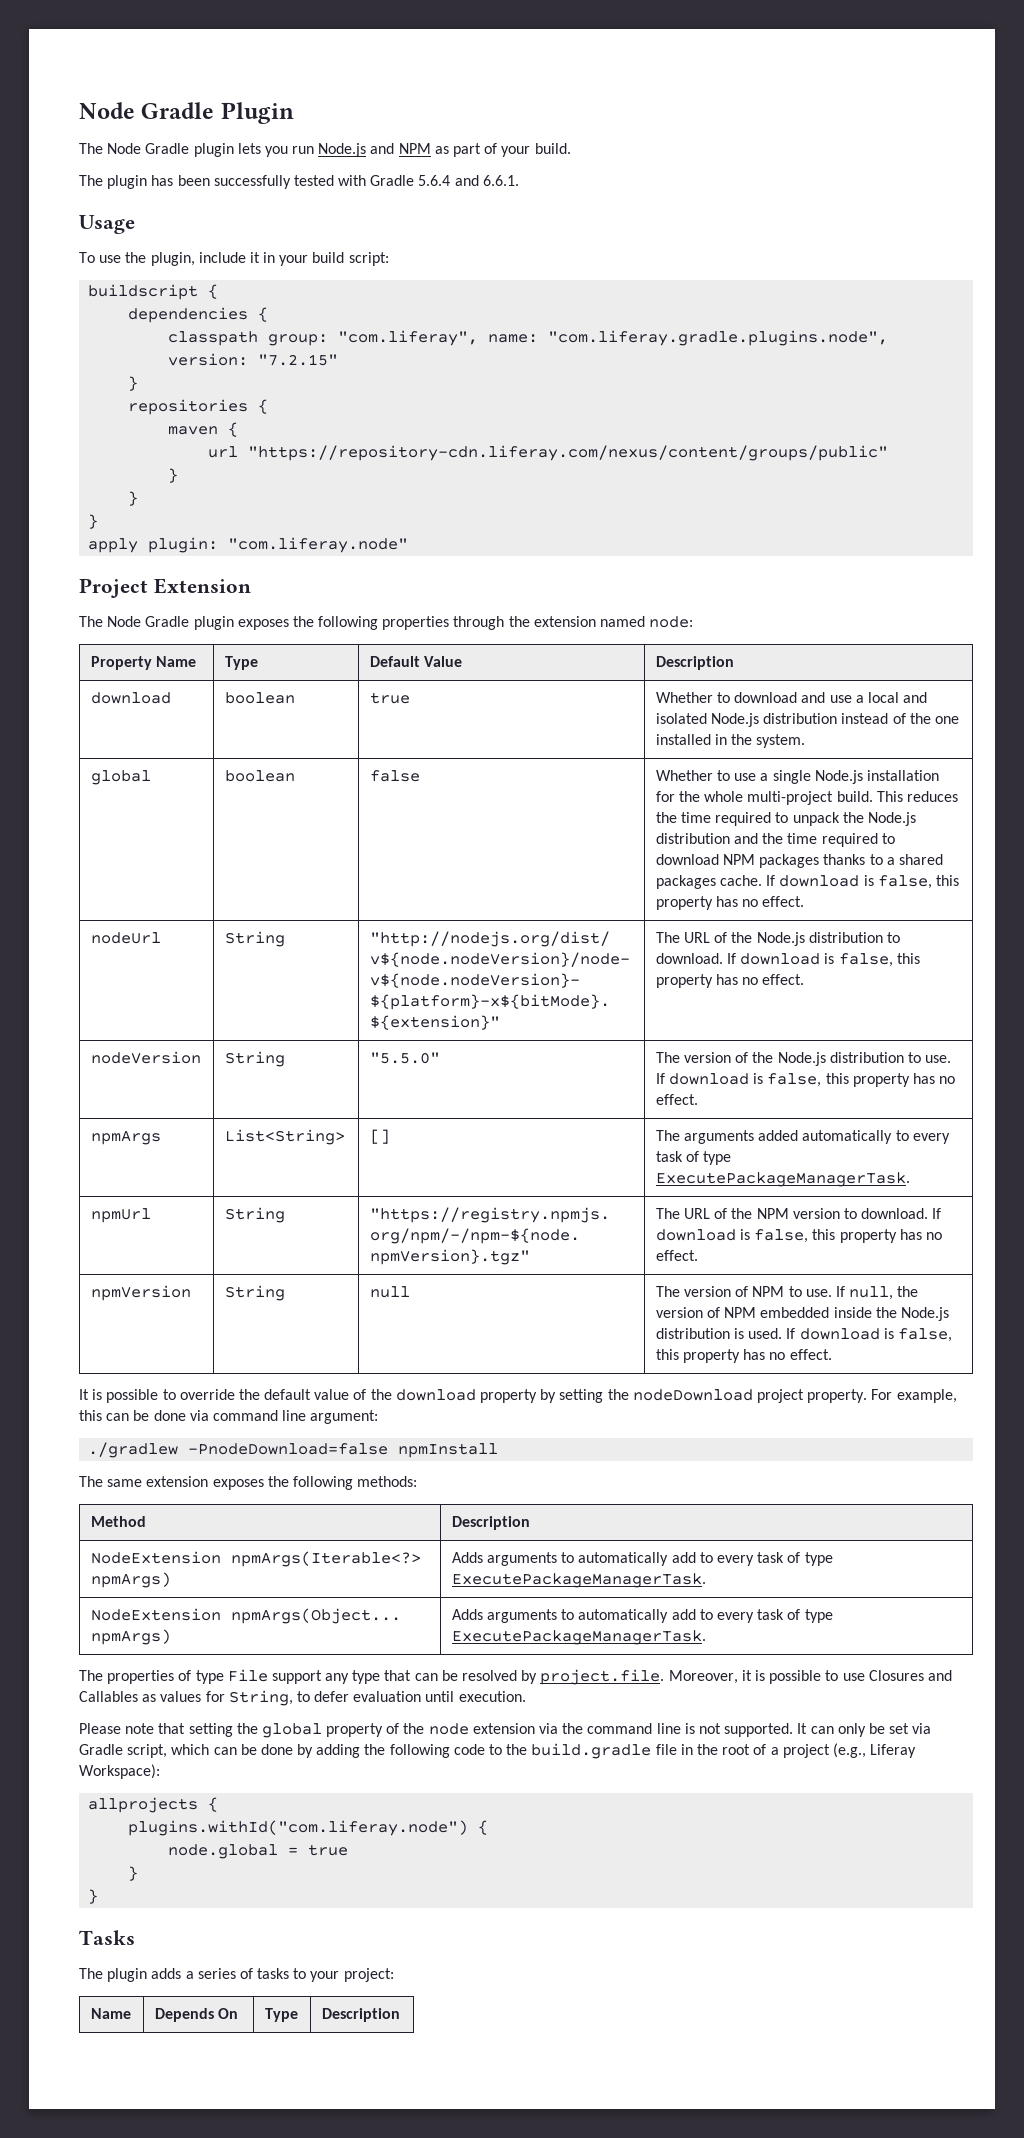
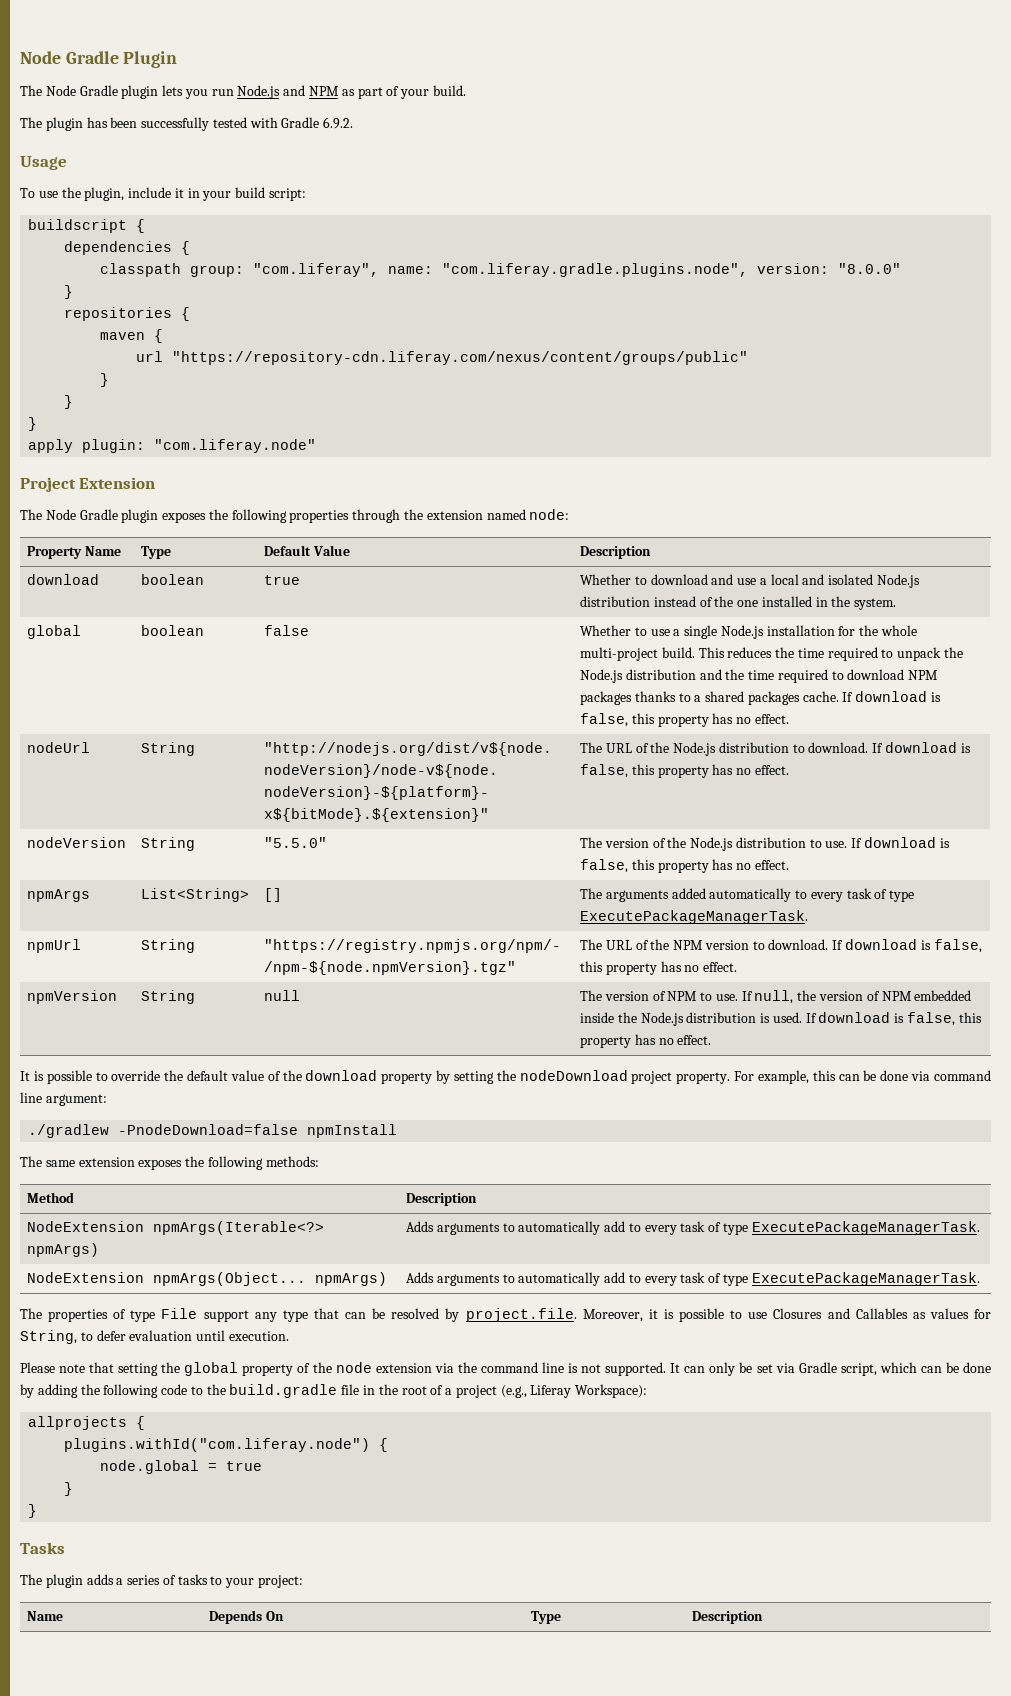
- The plugin has been successfully tested with Gradle 5.6.4 and 6.6.1.
+ The plugin has been successfully tested with Gradle 6.9.2.
- classpath group: "com.liferay", name: "com.liferay.gradle.plugins.node", version: "7.2.15"
+ classpath group: "com.liferay", name: "com.liferay.gradle.plugins.node", version: "8.0.0"

